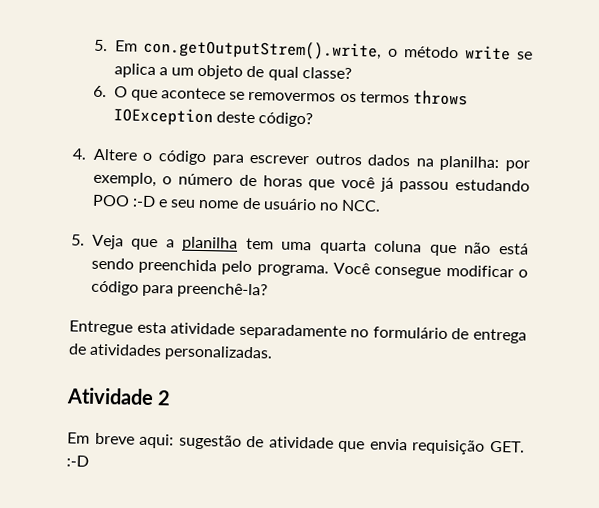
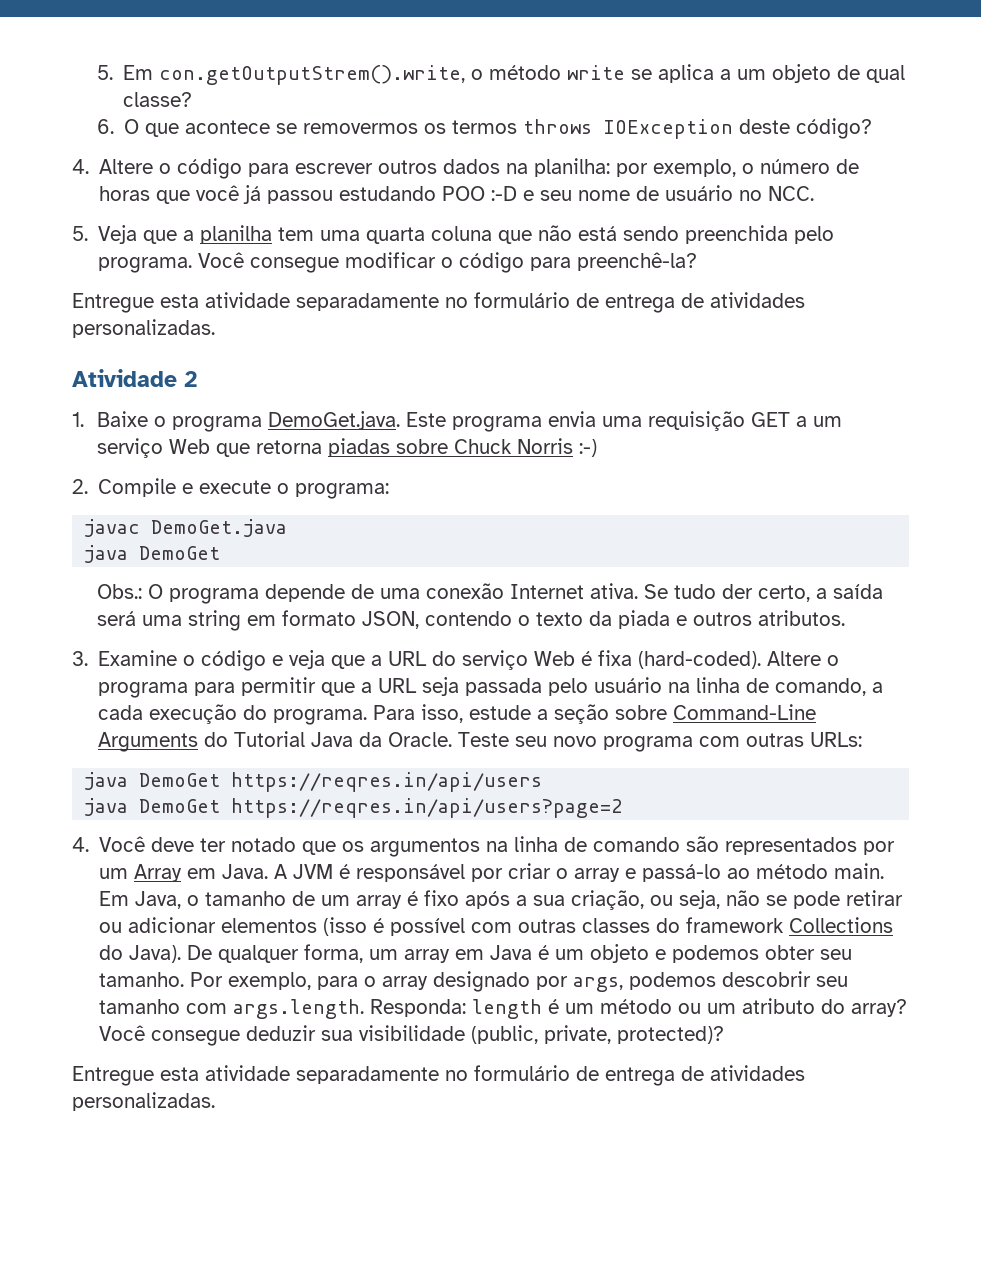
- Em breve aqui: sugestão de atividade que envia requisição GET. :-D
+ 1. Baixe o programa DemoGet.java. Este programa envia uma requisição GET a um serviço Web que retorna piadas sobre Chuck Norris :-)
+ 2. Compile e execute o programa:
+ javac DemoGet.java
+ java DemoGet
+ Obs.: O programa depende de uma conexão Internet ativa. Se tudo der certo, a saída será uma string em formato JSON, contendo o texto da piada e outros atributos.
+ 3. Examine o código e veja que a URL do serviço Web é fixa (hard-coded). Altere o programa para permitir que a URL seja passada pelo usuário na linha de comando, a cada execução do programa. Para isso, estude a seção sobre Command-Line Arguments do Tutorial Java da Oracle. Teste seu novo programa com outras URLs:
+ java DemoGet https://reqres.in/api/users
+ java DemoGet https://reqres.in/api/users?page=2
+ 4. Você deve ter notado que os argumentos na linha de comando são representados por um Array em Java. A JVM é responsável por criar o array e passá-lo ao método main. Em Java, o tamanho de um array é fixo após a sua criação, ou seja, não se pode retirar ou adicionar elementos (isso é possível com outras classes do framework Collections do Java). De qualquer forma, um array em Java é um objeto e podemos obter seu tamanho. Por exemplo, para o array designado por args, podemos descobrir seu tamanho com args.length. Responda: length é um método ou um atributo do array? Você consegue deduzir sua visibilidade (public, private, protected)?
+ Entregue esta atividade separadamente no formulário de entrega de atividades personalizadas.

